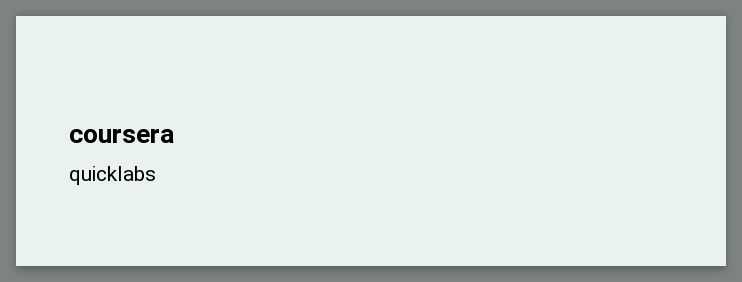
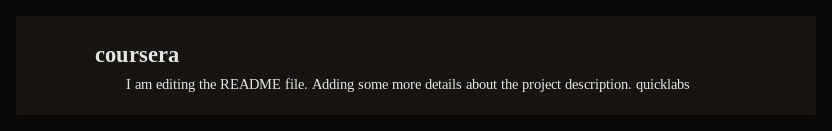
- quicklabs
+ I am editing the README file. Adding some more details about the project description. quicklabs

